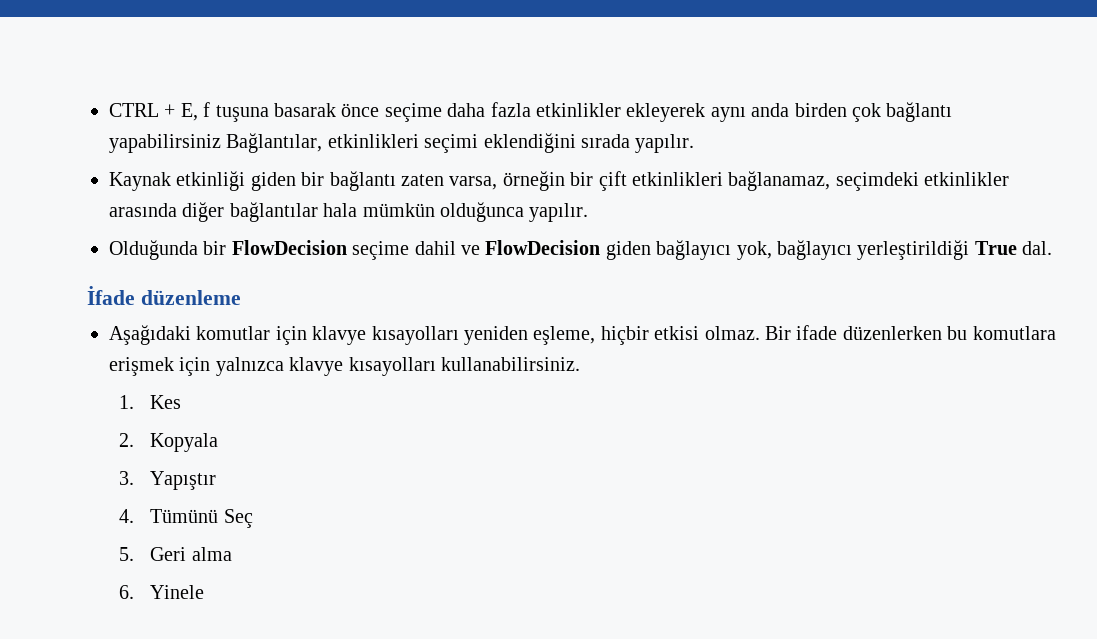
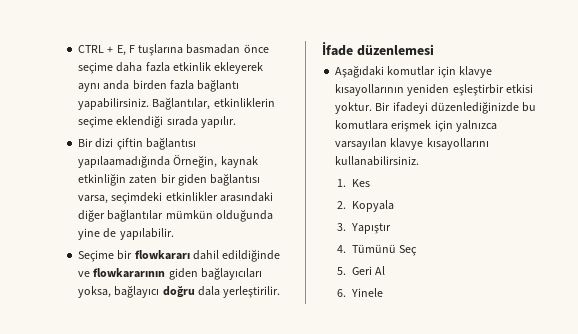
- CTRL + E, f tuşuna basarak önce seçime daha fazla etkinlikler ekleyerek aynı anda birden çok bağlantı yapabilirsiniz Bağlantılar, etkinlikleri seçimi eklendiğini sırada yapılır.
- Kaynak etkinliği giden bir bağlantı zaten varsa, örneğin bir çift etkinlikleri bağlanamaz, seçimdeki etkinlikler arasında diğer bağlantılar hala mümkün olduğunca yapılır.
- Olduğunda bir FlowDecision seçime dahil ve FlowDecision giden bağlayıcı yok, bağlayıcı yerleştirildiği True dal.
+ CTRL + E, F tuşlarına basmadan önce seçime daha fazla etkinlik ekleyerek aynı anda birden fazla bağlantı yapabilirsiniz. Bağlantılar, etkinliklerin seçime eklendiği sırada yapılır.
+ Bir dizi çiftin bağlantısı yapılaamadığında Örneğin, kaynak etkinliğin zaten bir giden bağlantısı varsa, seçimdeki etkinlikler arasındaki diğer bağlantılar mümkün olduğunda yine de yapılabilir.
+ Seçime bir flowkararı dahil edildiğinde ve flowkararının giden bağlayıcıları yoksa, bağlayıcı doğru dala yerleştirilir.
- İfade düzenleme
+ İfade düzenlemesi
- Aşağıdaki komutlar için klavye kısayolları yeniden eşleme, hiçbir etkisi olmaz. Bir ifade düzenlerken bu komutlara erişmek için yalnızca klavye kısayolları kullanabilirsiniz.
+ Aşağıdaki komutlar için klavye kısayollarının yeniden eşleştirbir etkisi yoktur. Bir ifadeyi düzenlediğinizde bu komutlara erişmek için yalnızca varsayılan klavye kısayollarını kullanabilirsiniz.
- 5. Geri alma
+ 5. Geri Al

